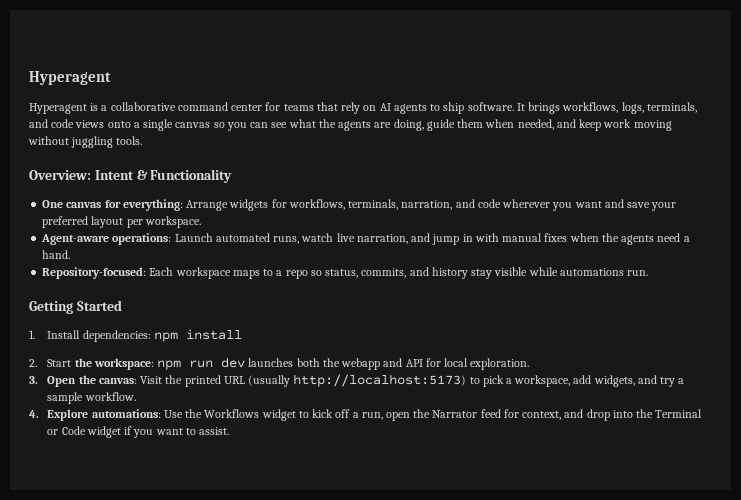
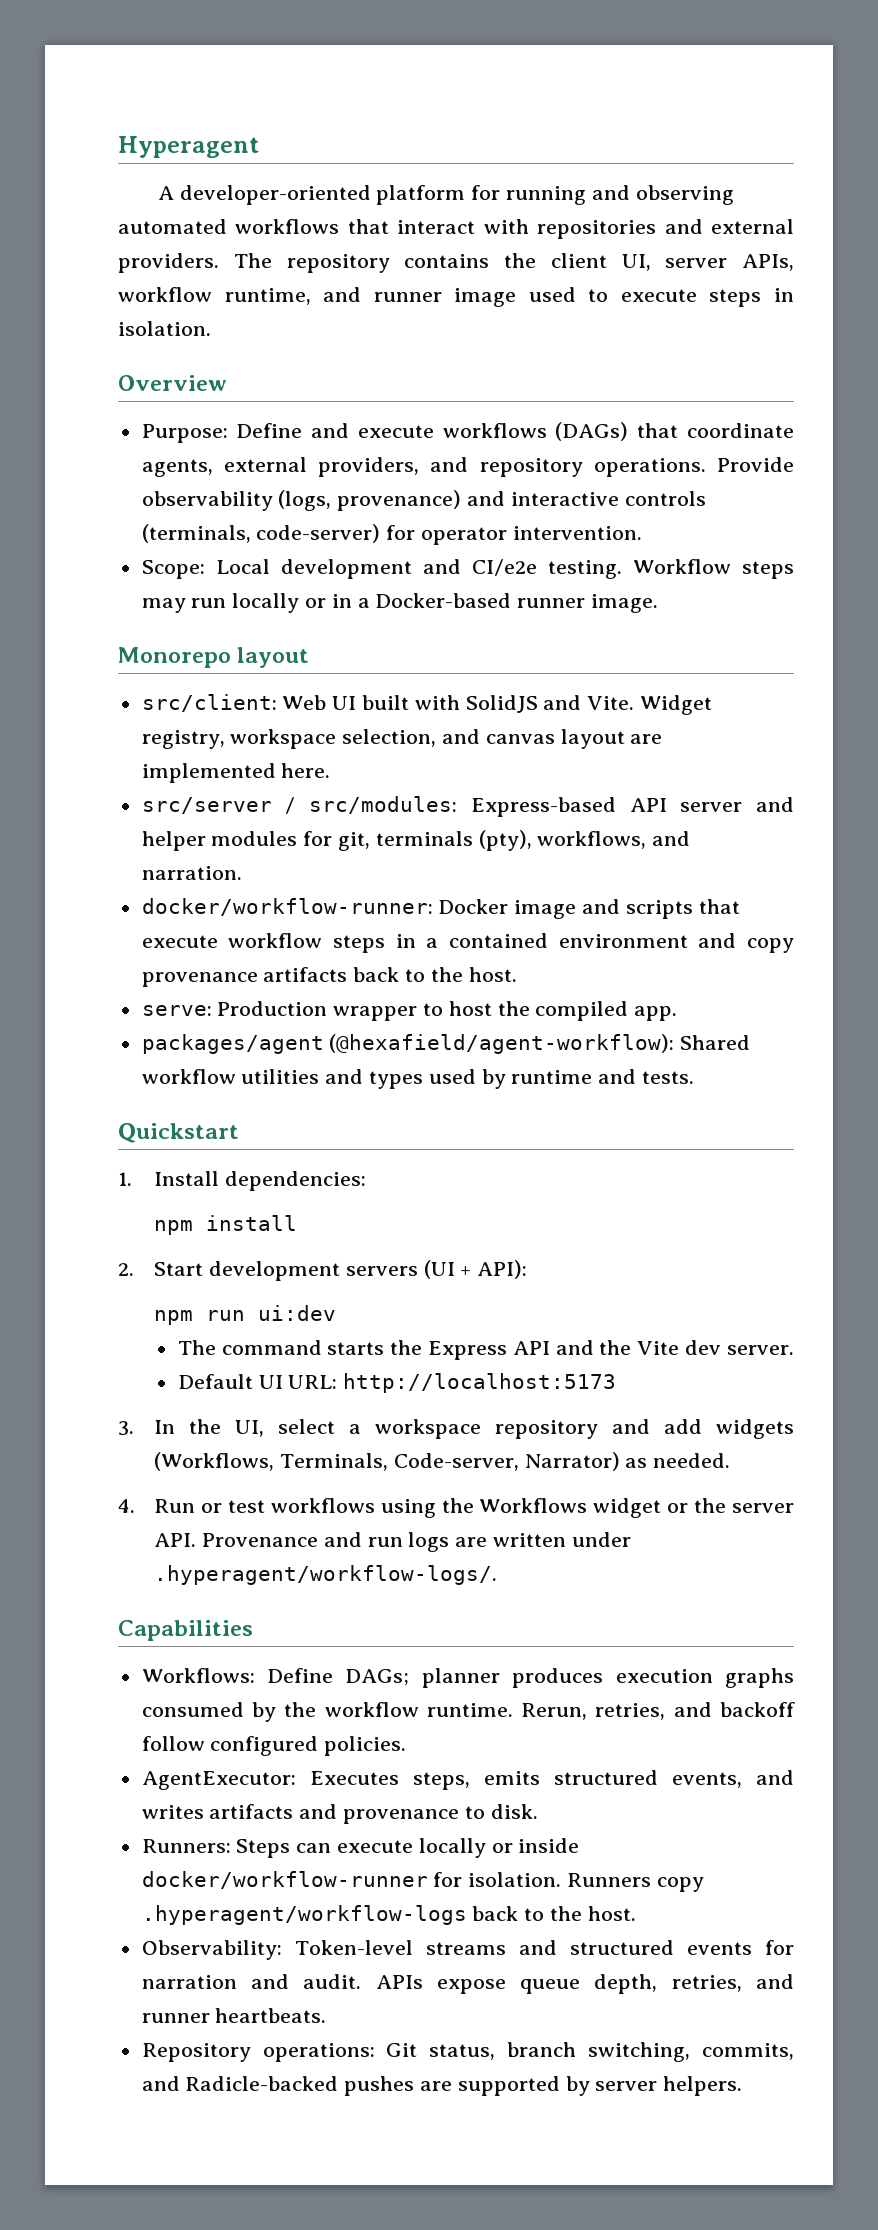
- Hyperagent is a collaborative command center for teams that rely on AI agents to ship software. It brings workflows, logs, terminals, and code views onto a single canvas so you can see what the agents are doing, guide them when needed, and keep work moving without juggling tools.
- Overview: Intent & Functionality
- One canvas for everything: Arrange widgets for workflows, terminals, narration, and code wherever you want and save your preferred layout per workspace.
- Agent-aware operations: Launch automated runs, watch live narration, and jump in with manual fixes when the agents need a hand.
- Repository-focused: Each workspace maps to a repo so status, commits, and history stay visible while automations run.
- Getting Started
+ A developer-oriented platform for running and observing automated workflows that interact with repositories and external providers. The repository contains the client UI, server APIs, workflow runtime, and runner image used to execute steps in isolation.
+ Overview
+ Purpose: Define and execute workflows (DAGs) that coordinate agents, external providers, and repository operations. Provide observability (logs, provenance) and interactive controls (terminals, code-server) for operator intervention.
+ Scope: Local development and CI/e2e testing. Workflow steps may run locally or in a Docker-based runner image.
+ Monorepo layout
+ src/client: Web UI built with SolidJS and Vite. Widget registry, workspace selection, and canvas layout are implemented here.
+ src/server / src/modules: Express-based API server and helper modules for git, terminals (pty), workflows, and narration.
+ docker/workflow-runner: Docker image and scripts that execute workflow steps in a contained environment and copy provenance artifacts back to the host.
+ serve: Production wrapper to host the compiled app.
+ packages/agent (@hexafield/agent-workflow): Shared workflow utilities and types used by runtime and tests.
+ Quickstart
- 1. Install dependencies: npm install
+ 1. Install dependencies:
+ npm install
- 2. Start the workspace: npm run dev launches both the webapp and API for local exploration.
- 3. Open the canvas: Visit the printed URL (usually http://localhost:5173) to pick a workspace, add widgets, and try a sample workflow.
- 4. Explore automations: Use the Workflows widget to kick off a run, open the Narrator feed for context, and drop into the Terminal or Code widget if you want to assist.
+ 2. Start development servers (UI + API):
+ npm run ui:dev
+ The command starts the Express API and the Vite dev server.
+ Default UI URL: http://localhost:5173
+ 3. In the UI, select a workspace repository and add widgets (Workflows, Terminals, Code-server, Narrator) as needed.
+ 4. Run or test workflows using the Workflows widget or the server API. Provenance and run logs are written under .hyperagent/workflow-logs/.
+ Capabilities
+ Workflows: Define DAGs; planner produces execution graphs consumed by the workflow runtime. Rerun, retries, and backoff follow configured policies.
+ AgentExecutor: Executes steps, emits structured events, and writes artifacts and provenance to disk.
+ Runners: Steps can execute locally or inside docker/workflow-runner for isolation. Runners copy .hyperagent/workflow-logs back to the host.
+ Observability: Token-level streams and structured events for narration and audit. APIs expose queue depth, retries, and runner heartbeats.
+ Repository operations: Git status, branch switching, commits, and Radicle-backed pushes are supported by server helpers.

